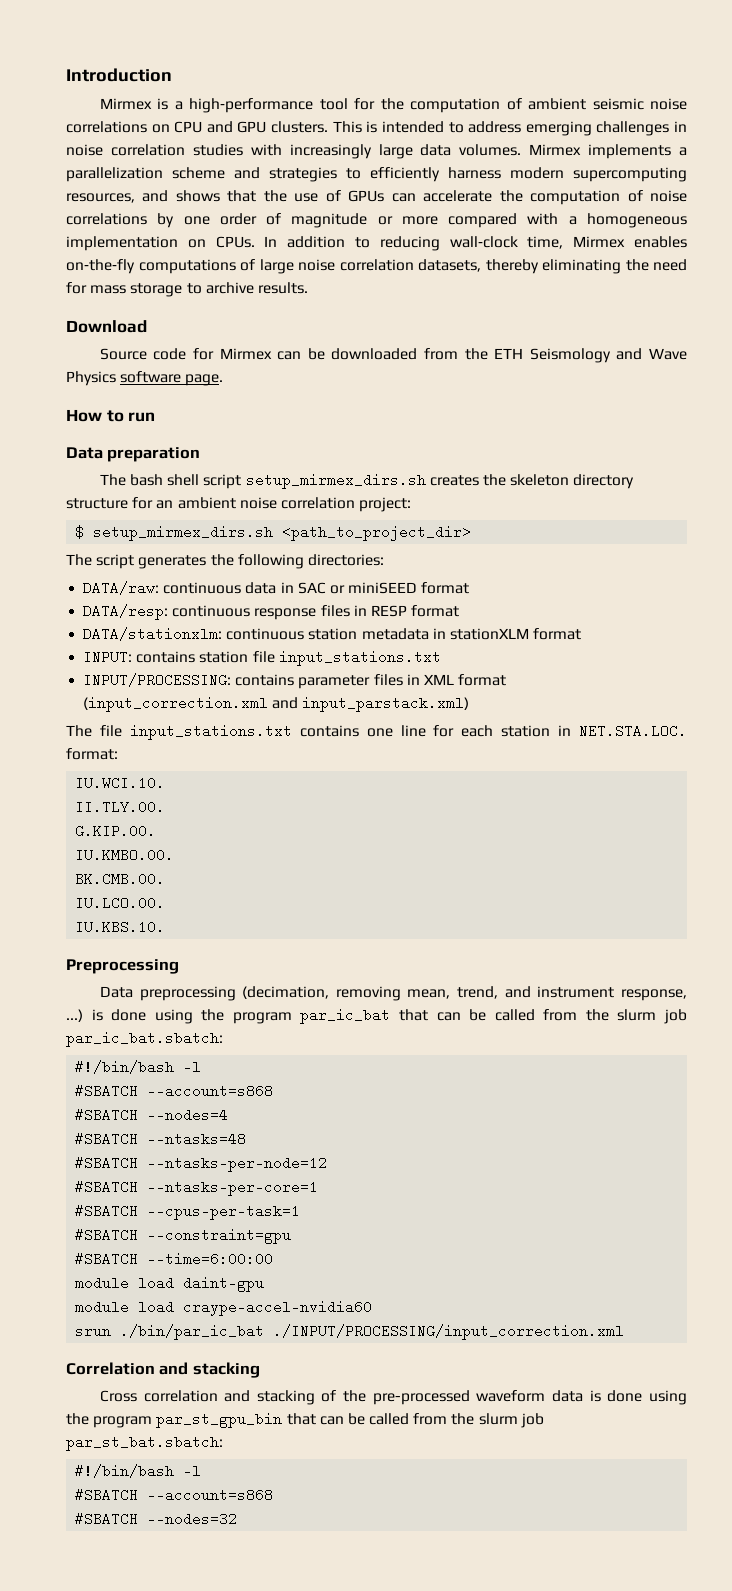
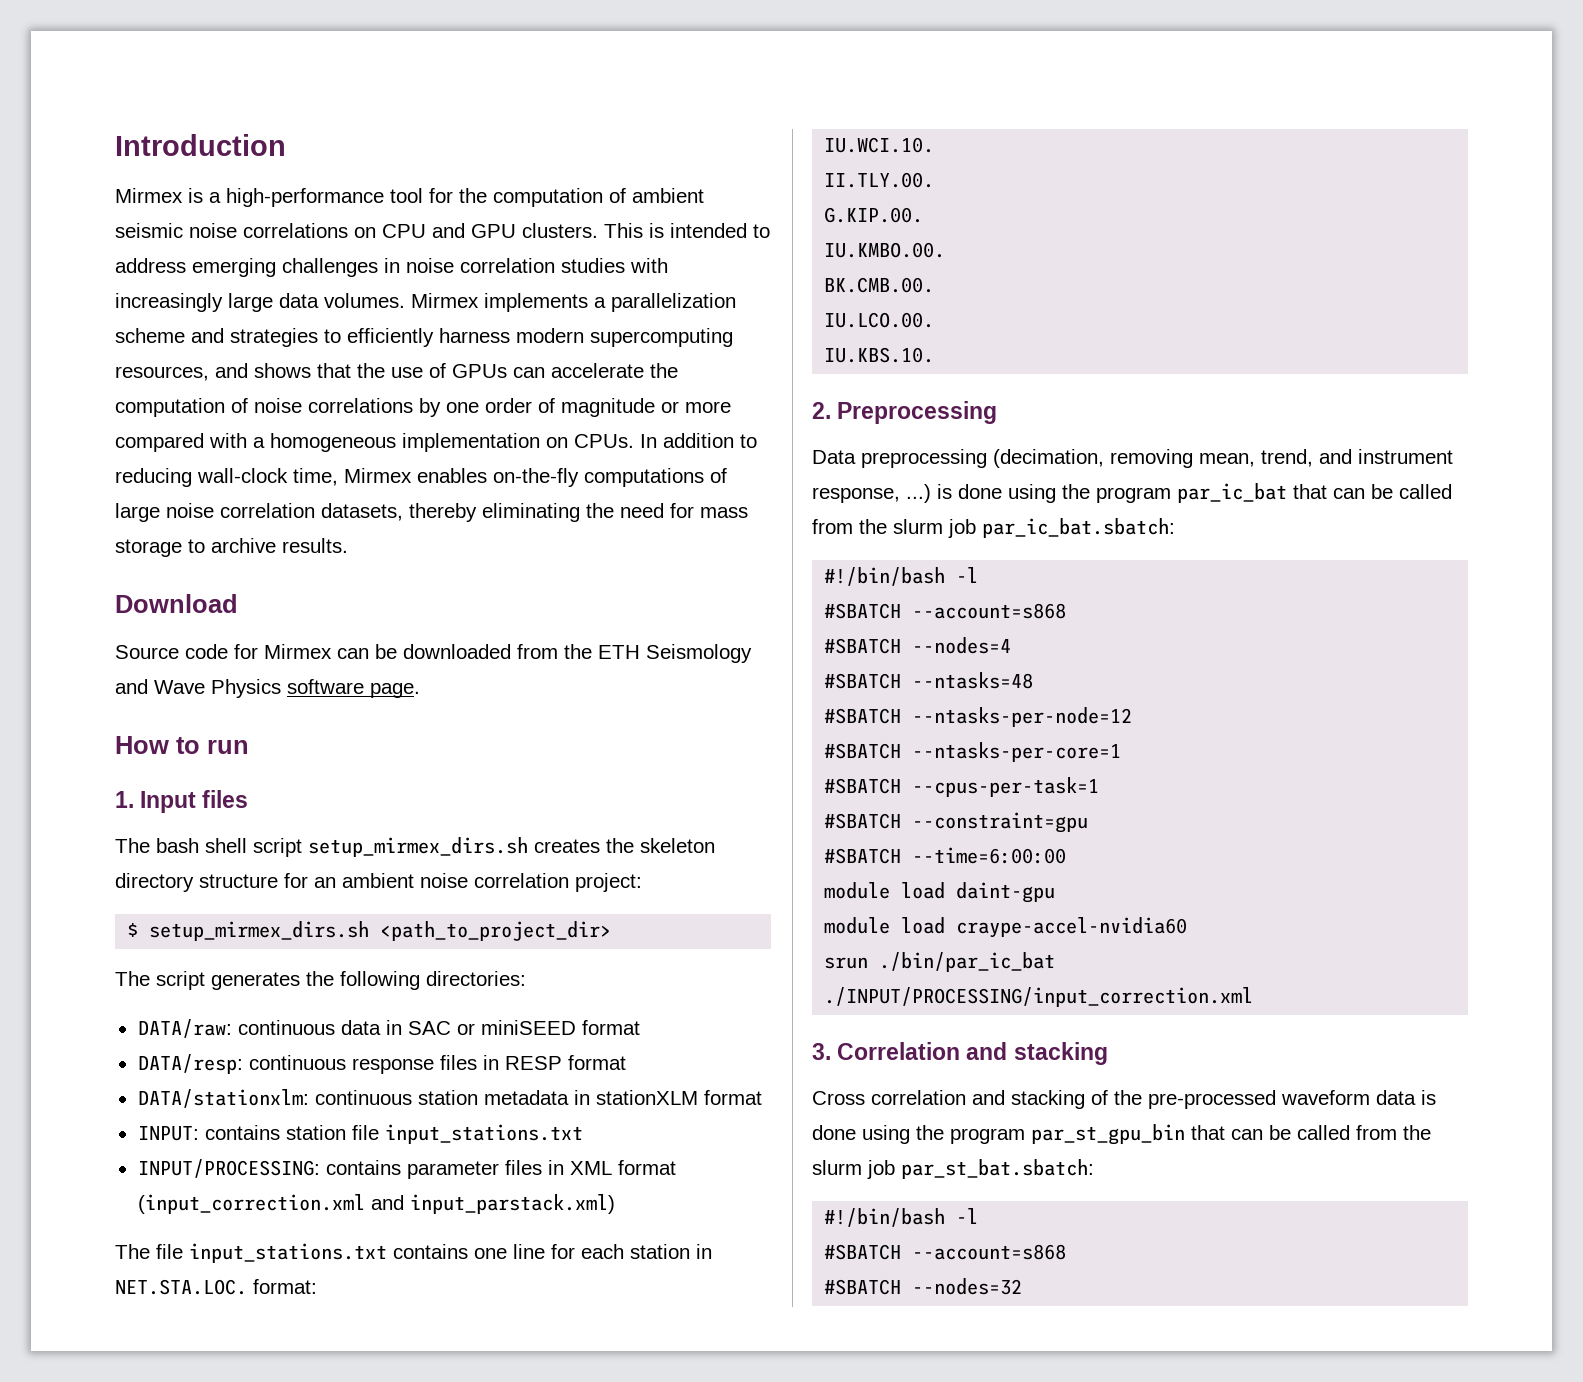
- Data preparation
+ 1. Input files
- Preprocessing
+ 2. Preprocessing
- Correlation and stacking
+ 3. Correlation and stacking

